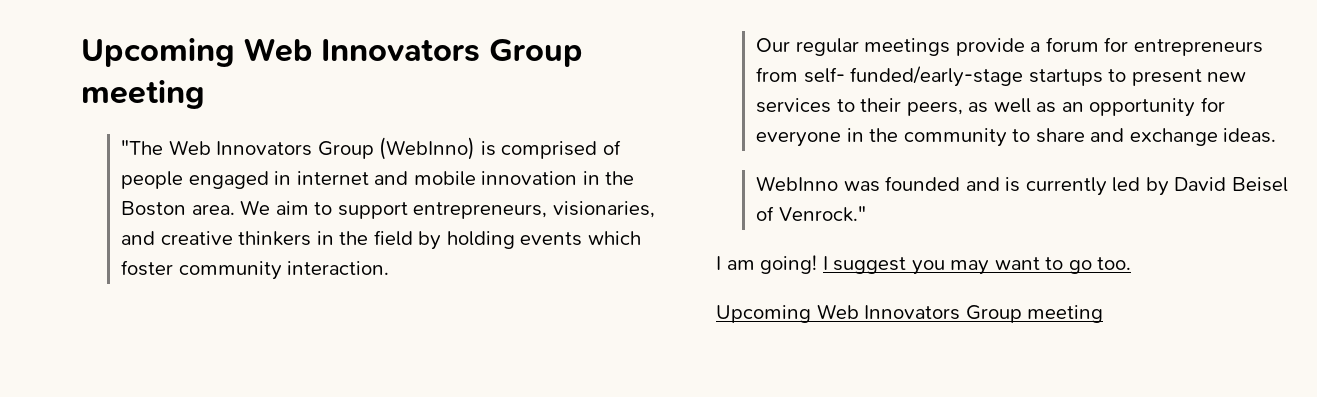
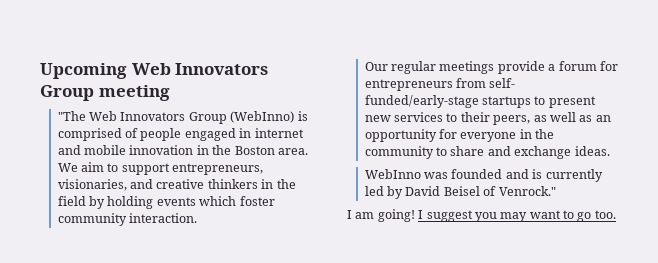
  I suggest you may want to go too.
- Upcoming Web Innovators Group meeting

